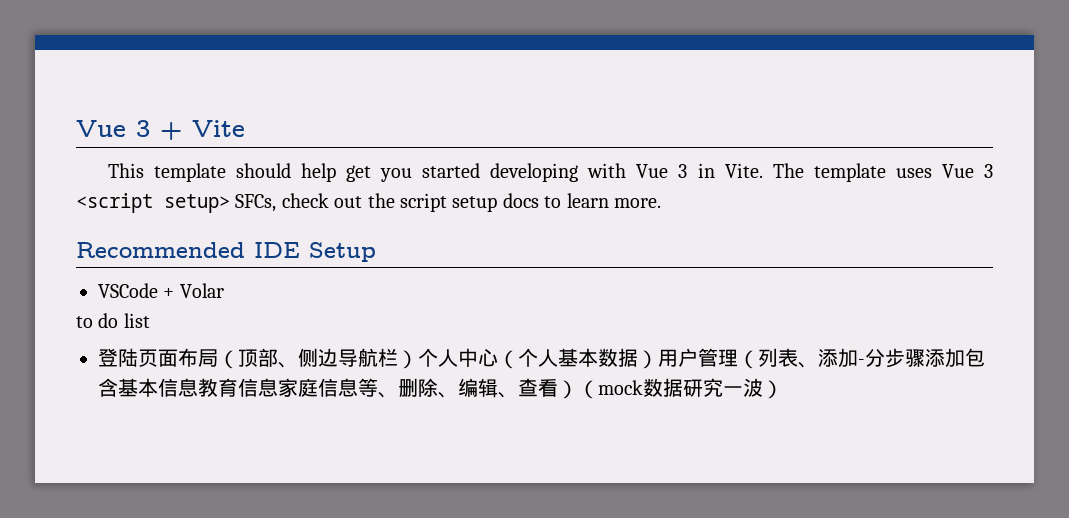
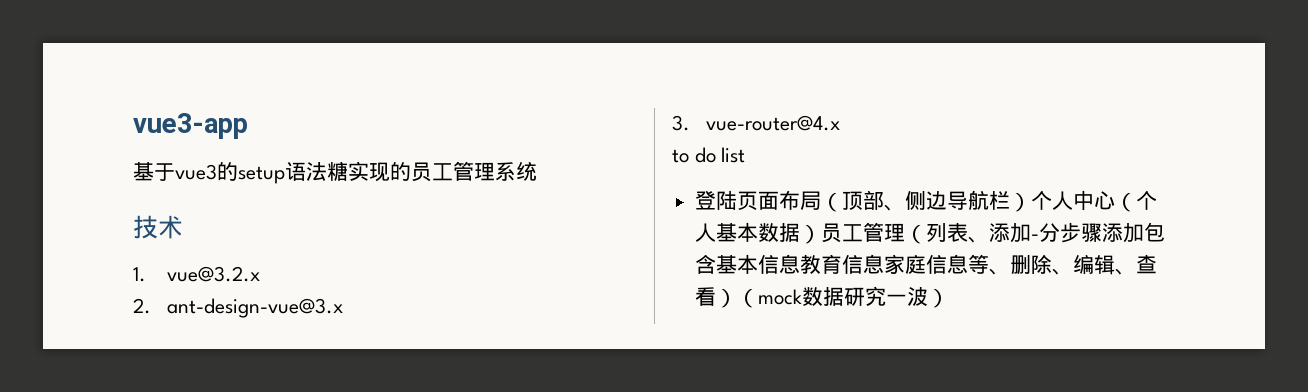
- Vue 3 + Vite
- This template should help get you started developing with Vue 3 in Vite. The template uses Vue 3 <script setup> SFCs, check out the script setup docs to learn more.
- Recommended IDE Setup
- VSCode + Volar
+ vue3-app
+ 基于vue3的setup语法糖实现的员工管理系统
+ 技术
+ 1. vue@3.2.x
+ 2. ant-design-vue@3.x
+ 3. vue-router@4.x
- 登陆页面布局（顶部、侧边导航栏）个人中心（个人基本数据）用户管理（列表、添加-分步骤添加包含基本信息教育信息家庭信息等、删除、编辑、查看）（mock数据研究一波）
+ 登陆页面布局（顶部、侧边导航栏）个人中心（个人基本数据）员工管理（列表、添加-分步骤添加包含基本信息教育信息家庭信息等、删除、编辑、查看）（mock数据研究一波）

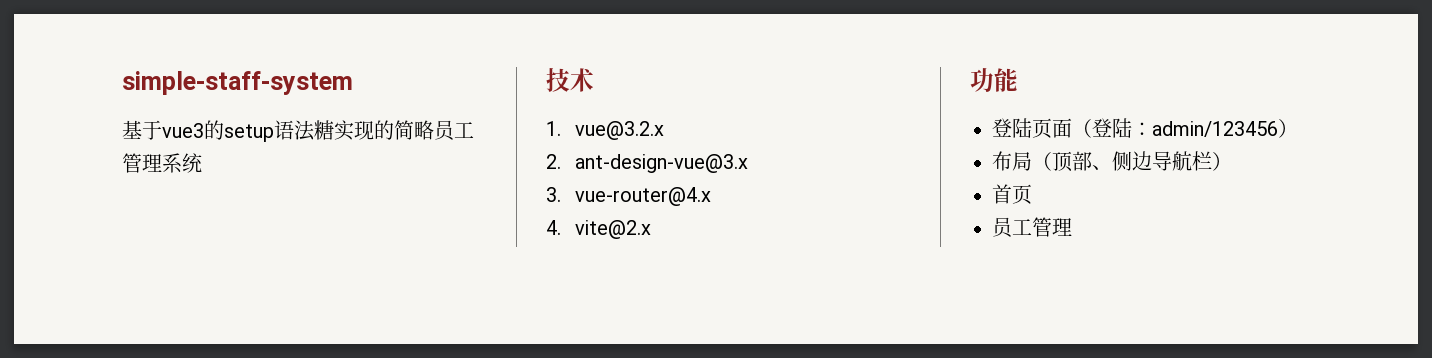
- vue3-app
+ simple-staff-system
- 基于vue3的setup语法糖实现的员工管理系统
+ 基于vue3的setup语法糖实现的简略员工管理系统
- to do list
+ 4. vite@2.x
+ 功能
- 登陆页面布局（顶部、侧边导航栏）个人中心（个人基本数据）员工管理（列表、添加-分步骤添加包含基本信息教育信息家庭信息等、删除、编辑、查看）（mock数据研究一波）
+ 登陆页面（登陆：admin/123456）
+ 布局（顶部、侧边导航栏）
+ 首页
+ 员工管理

